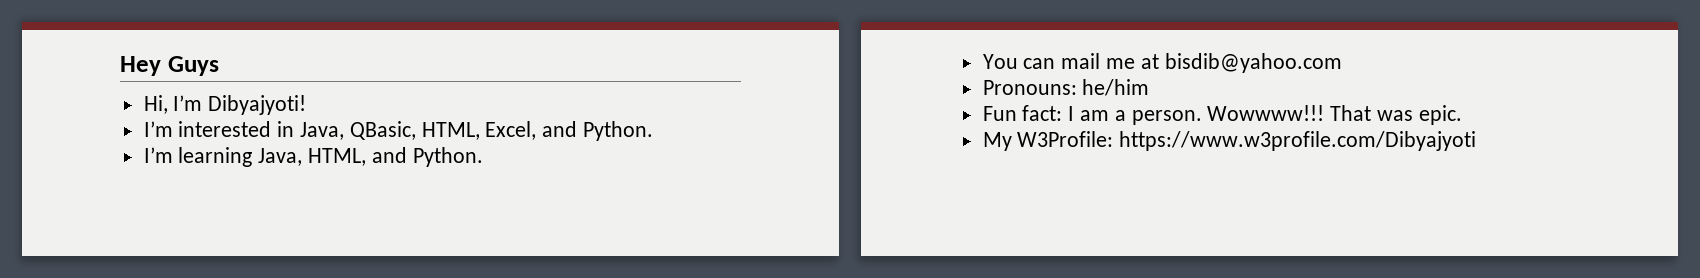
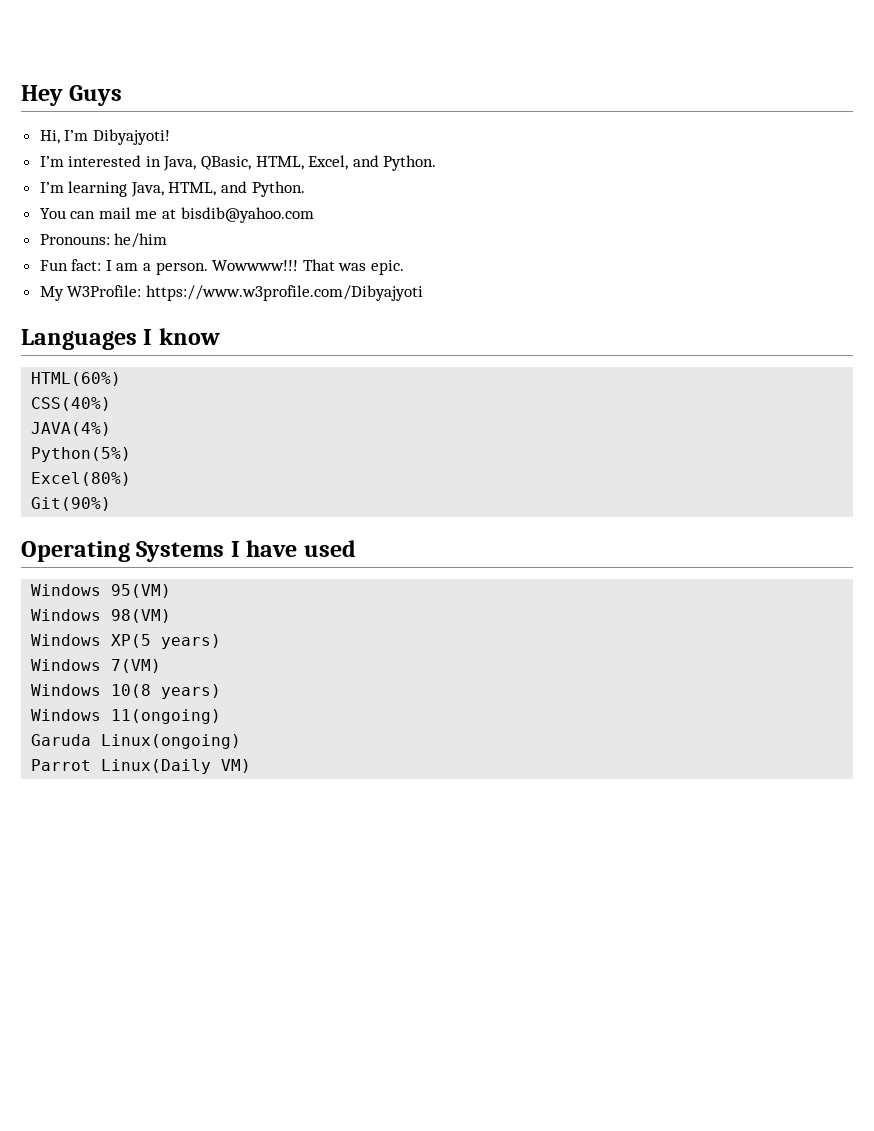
+ Languages I know
+ HTML(60%)
+ CSS(40%)
+ JAVA(4%)
+ Python(5%)
+ Excel(80%)
+ Git(90%)
+ Operating Systems I have used
+ Windows 95(VM)
+ Windows 98(VM)
+ Windows XP(5 years)
+ Windows 7(VM)
+ Windows 10(8 years)
+ Windows 11(ongoing)
+ Garuda Linux(ongoing)
+ Parrot Linux(Daily VM)

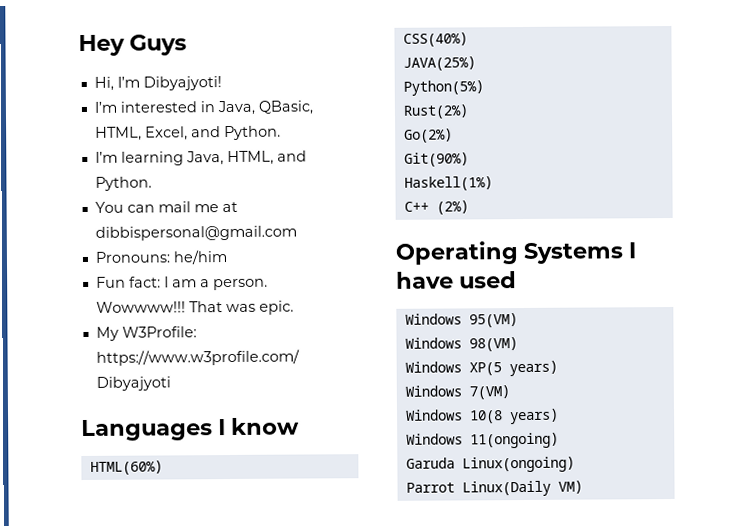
- You can mail me at bisdib@yahoo.com
+ You can mail me at dibbispersonal@gmail.com
- JAVA(4%)
+ JAVA(25%)
- Excel(80%)
+ Rust(2%)
+ Go(2%)
+ Haskell(1%)
+ C++ (2%)

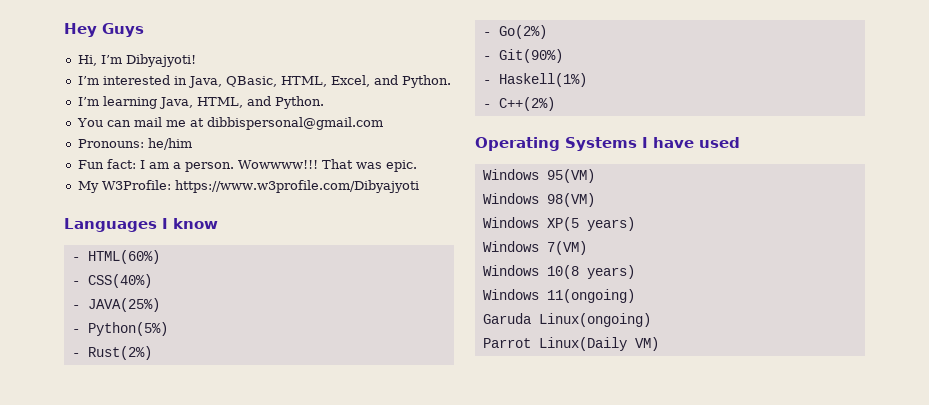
- HTML(60%)
+ - HTML(60%)
- CSS(40%)
+ - CSS(40%)
- JAVA(25%)
+ - JAVA(25%)
- Python(5%)
+ - Python(5%)
- Rust(2%)
+ - Rust(2%)
- Go(2%)
+ - Go(2%)
- Git(90%)
+ - Git(90%)
- Haskell(1%)
+ - Haskell(1%)
- C++ (2%)
+ - C++(2%)

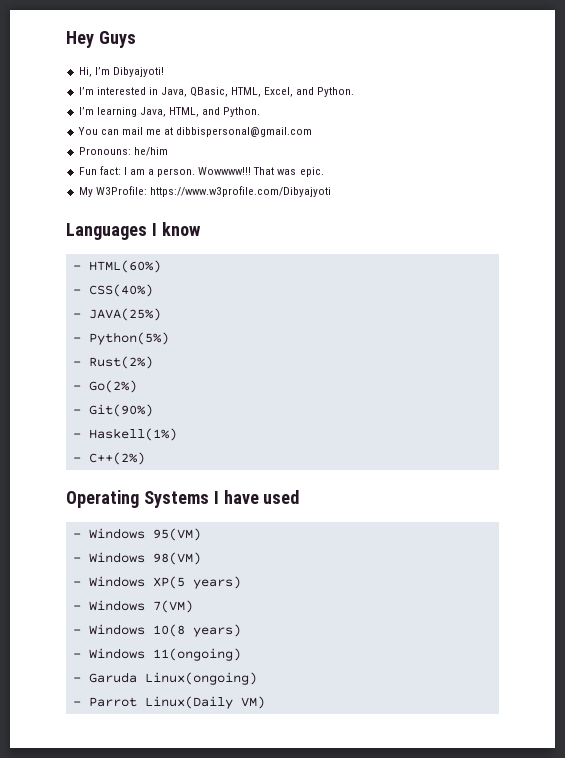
- Windows 95(VM)
+ - Windows 95(VM)
- Windows 98(VM)
+ - Windows 98(VM)
- Windows XP(5 years)
+ - Windows XP(5 years)
- Windows 7(VM)
+ - Windows 7(VM)
- Windows 10(8 years)
+ - Windows 10(8 years)
- Windows 11(ongoing)
+ - Windows 11(ongoing)
- Garuda Linux(ongoing)
+ - Garuda Linux(ongoing)
- Parrot Linux(Daily VM)
+ - Parrot Linux(Daily VM)

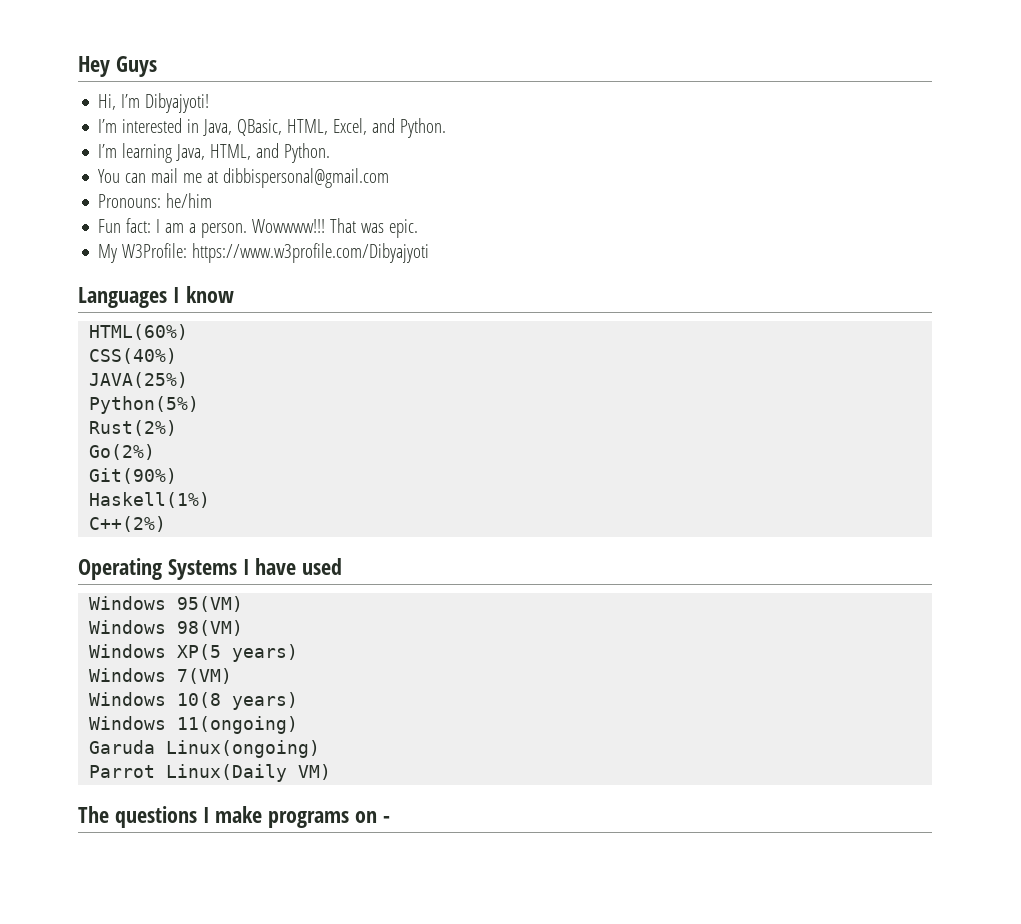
- - HTML(60%)
+ HTML(60%)
- - CSS(40%)
+ CSS(40%)
- - JAVA(25%)
+ JAVA(25%)
- - Python(5%)
+ Python(5%)
- - Rust(2%)
+ Rust(2%)
- - Go(2%)
+ Go(2%)
- - Git(90%)
+ Git(90%)
- - Haskell(1%)
+ Haskell(1%)
- - C++(2%)
+ C++(2%)
- - Windows 95(VM)
+ Windows 95(VM)
- - Windows 98(VM)
+ Windows 98(VM)
- - Windows XP(5 years)
+ Windows XP(5 years)
- - Windows 7(VM)
+ Windows 7(VM)
- - Windows 10(8 years)
+ Windows 10(8 years)
- - Windows 11(ongoing)
+ Windows 11(ongoing)
- - Garuda Linux(ongoing)
+ Garuda Linux(ongoing)
- - Parrot Linux(Daily VM)
+ Parrot Linux(Daily VM)
+ The questions I make programs on -

